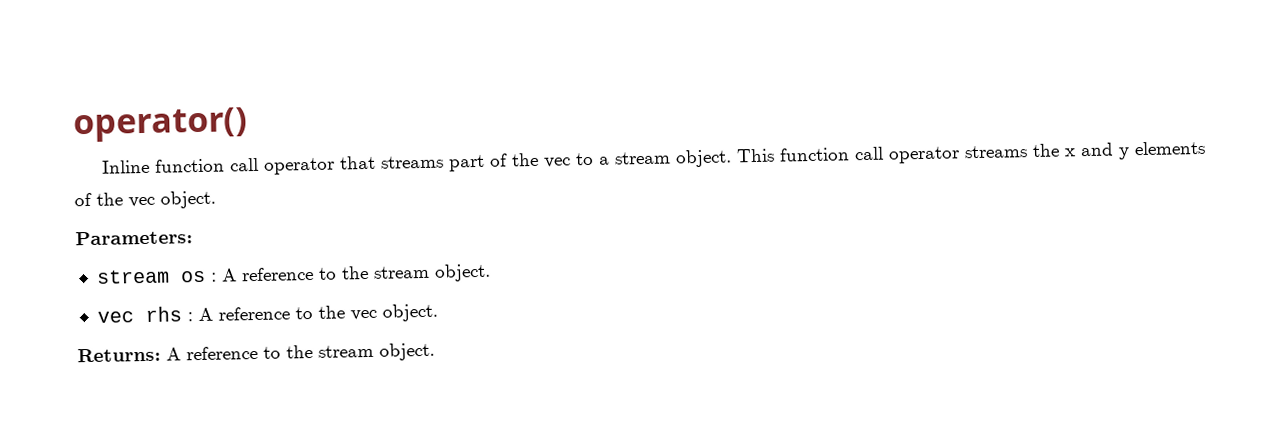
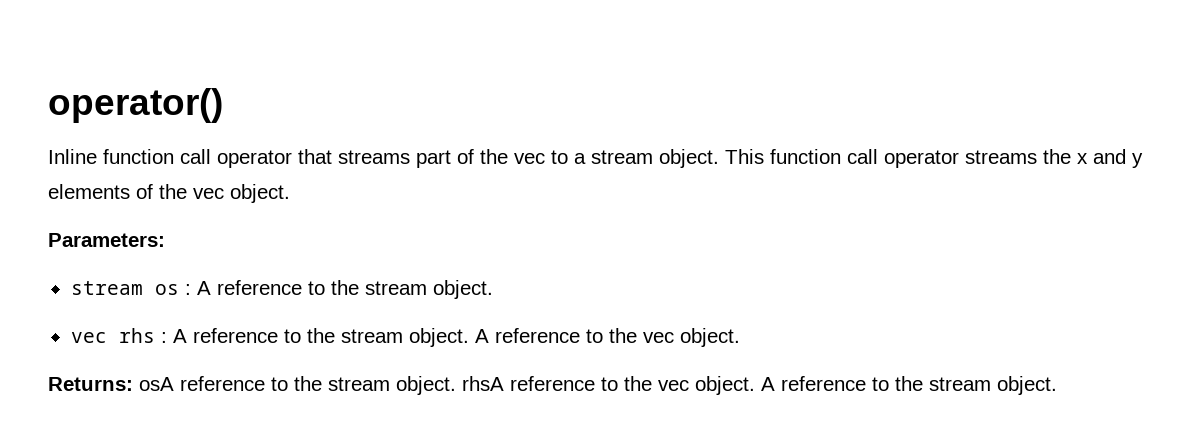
- vec rhs : A reference to the vec object.
- Returns: A reference to the stream object.
+ vec rhs : A reference to the stream object. A reference to the vec object.
+ Returns: osA reference to the stream object. rhsA reference to the vec object. A reference to the stream object.

